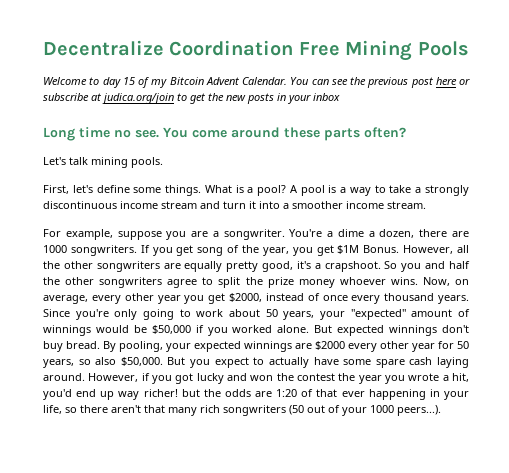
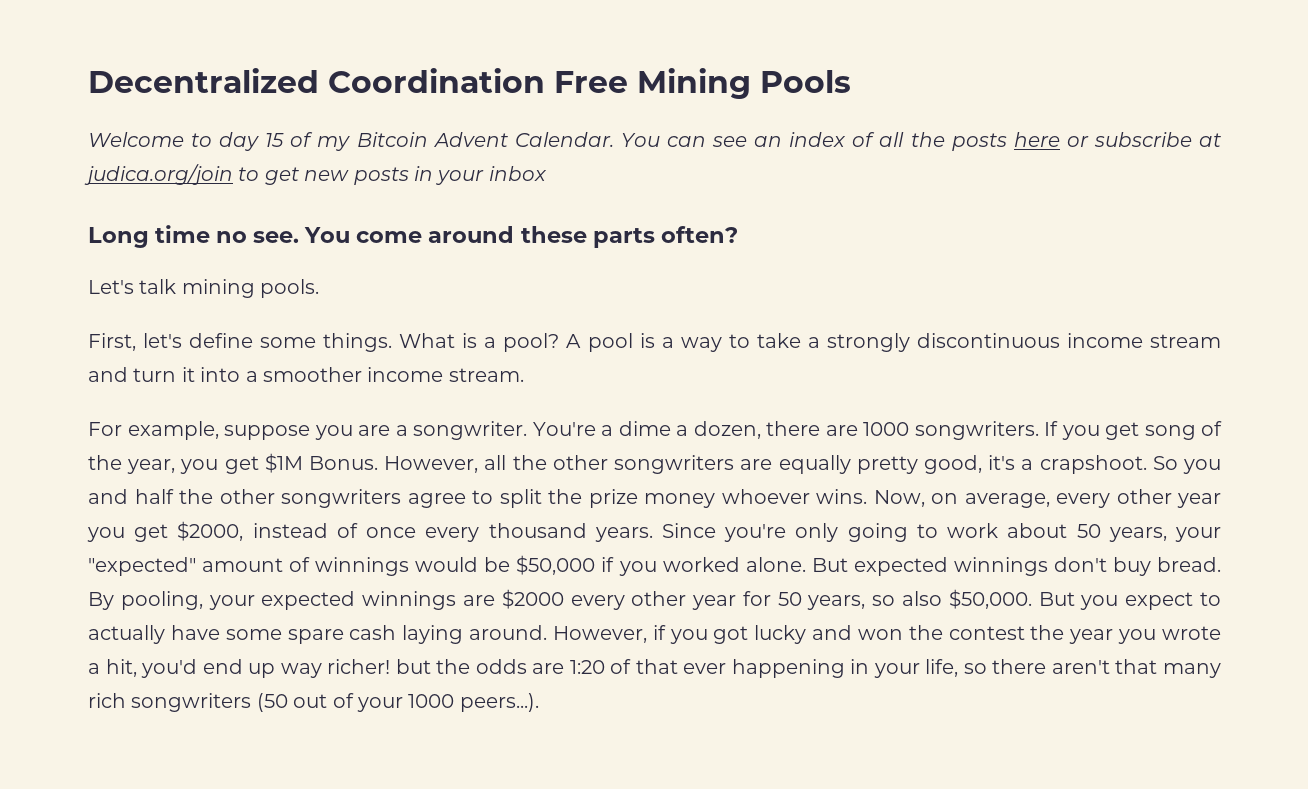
- Decentralize Coordination Free Mining Pools
+ Decentralized Coordination Free Mining Pools
- You can see the previous post here or subscribe at judica.org/join to get the new posts in your inbox
+ You can see an index of all the posts here or subscribe at judica.org/join to get new posts in your inbox

